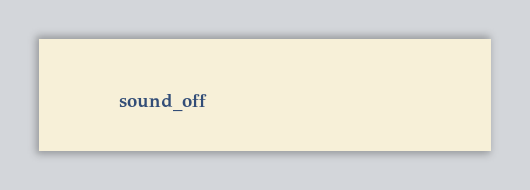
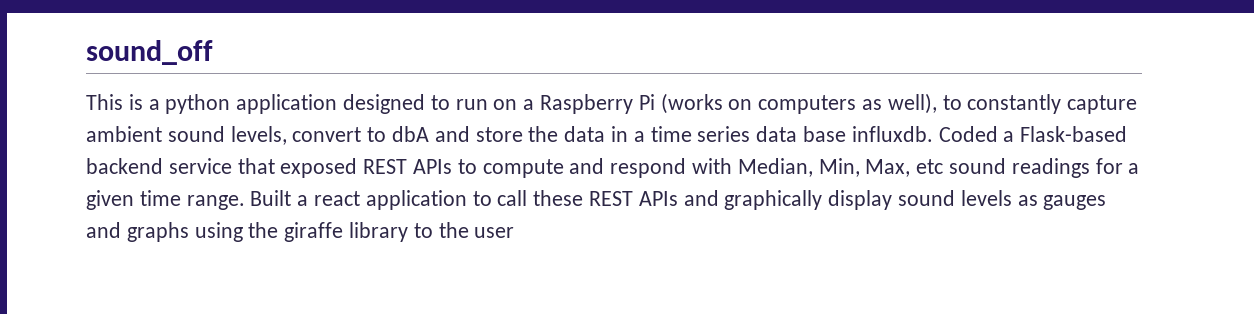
+ This is a python application designed to run on a Raspberry Pi (works on computers as well), to constantly capture ambient sound levels, convert to dbA and store the data in a time series data base influxdb. Coded a Flask-based backend service that exposed REST APIs to compute and respond with Median, Min, Max, etc sound readings for a given time range. Built a react application to call these REST APIs and graphically display sound levels as gauges and graphs using the giraffe library to the user

